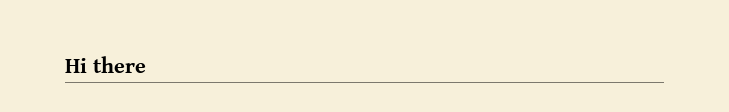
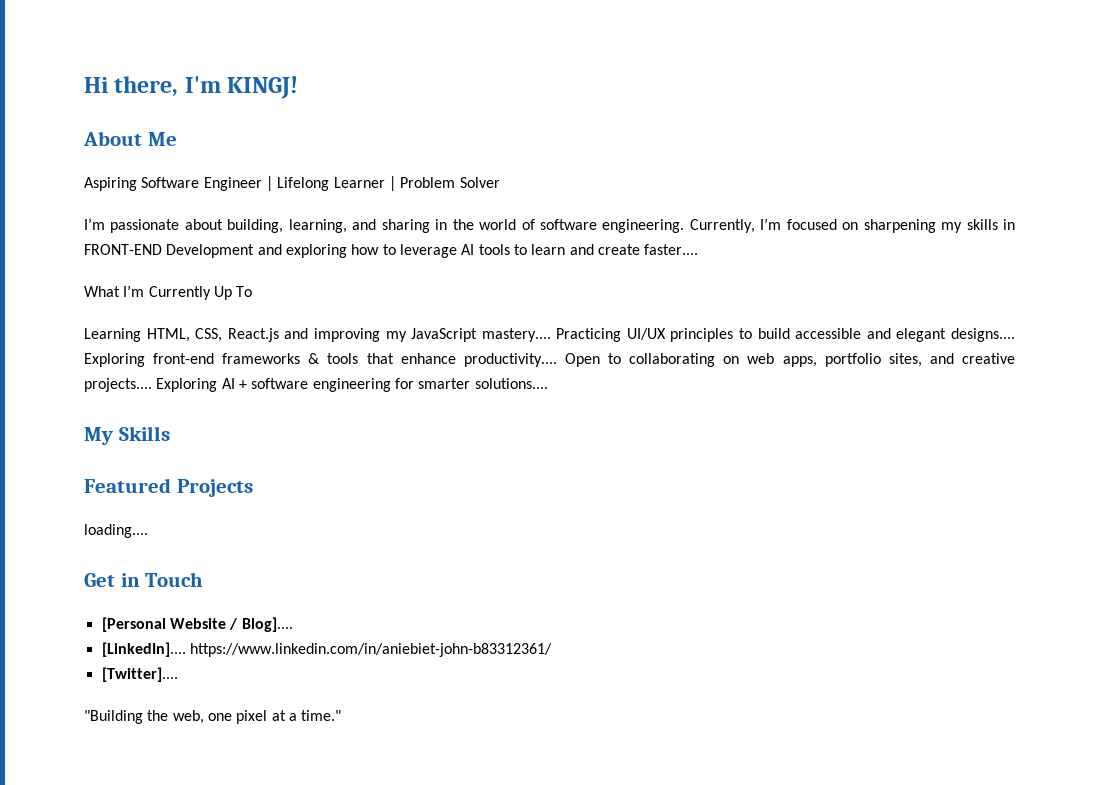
- Hi there
+ Hi there, I'm KINGJ!
+ About Me
+ Aspiring Software Engineer | Lifelong Learner | Problem Solver
+ I’m passionate about building, learning, and sharing in the world of software engineering. Currently, I’m focused on sharpening my skills in FRONT-END Development and exploring how to leverage AI tools to learn and create faster....
+ What I’m Currently Up To
+ Learning HTML, CSS, React.js and improving my JavaScript mastery.... Practicing UI/UX principles to build accessible and elegant designs.... Exploring front-end frameworks & tools that enhance productivity.... Open to collaborating on web apps, portfolio sites, and creative projects.... Exploring AI + software engineering for smarter solutions....
+ My Skills
+ Featured Projects
+ loading....
+ Get in Touch
+ [Personal Website / Blog]....
+ [LinkedIn].... https://www.linkedin.com/in/aniebiet-john-b83312361/
+ [Twitter]....
+ "Building the web, one pixel at a time."

